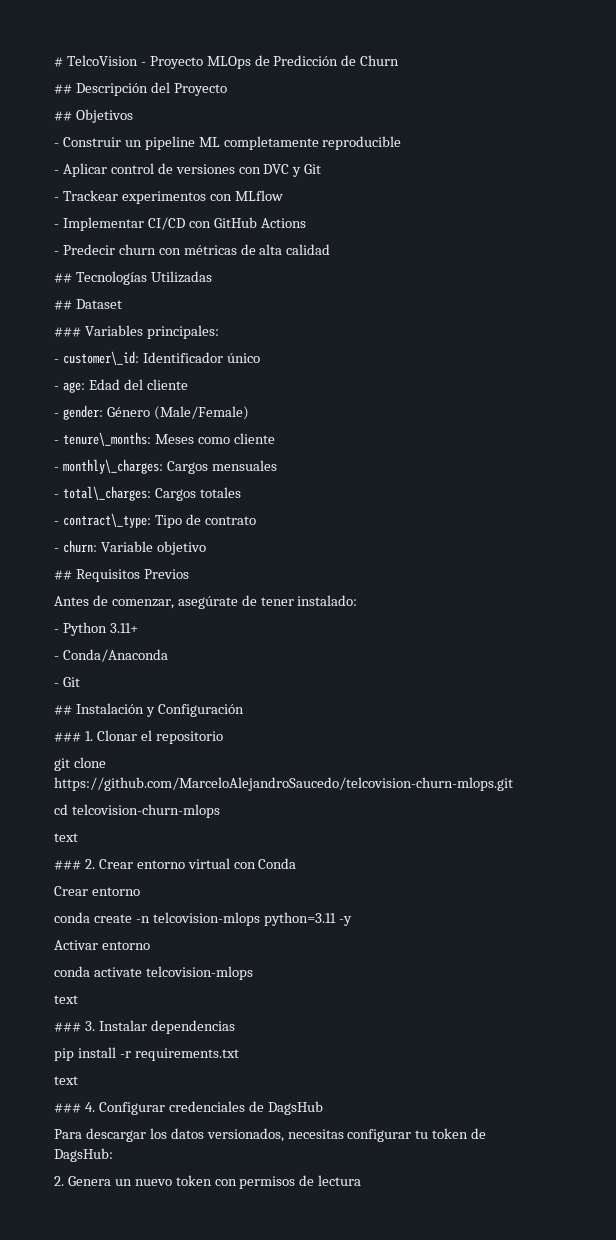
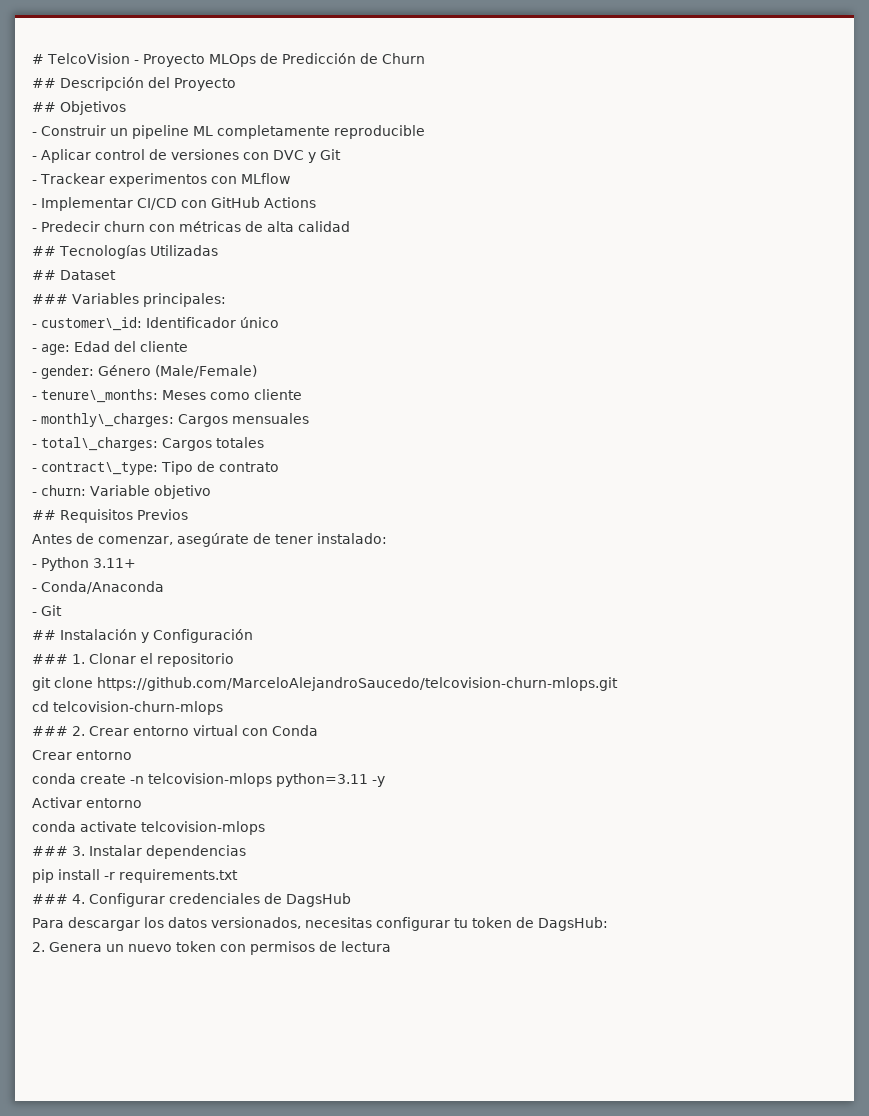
  cd telcovision-churn-mlops
- text
  conda activate telcovision-mlops
- text
  pip install -r requirements.txt
- text

